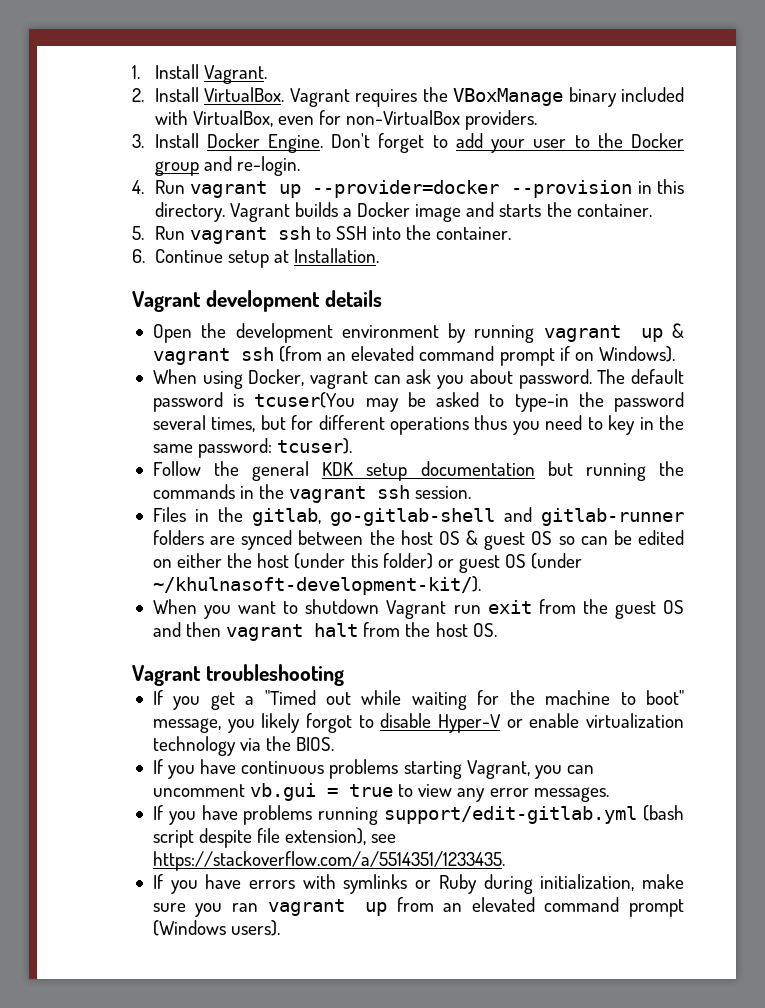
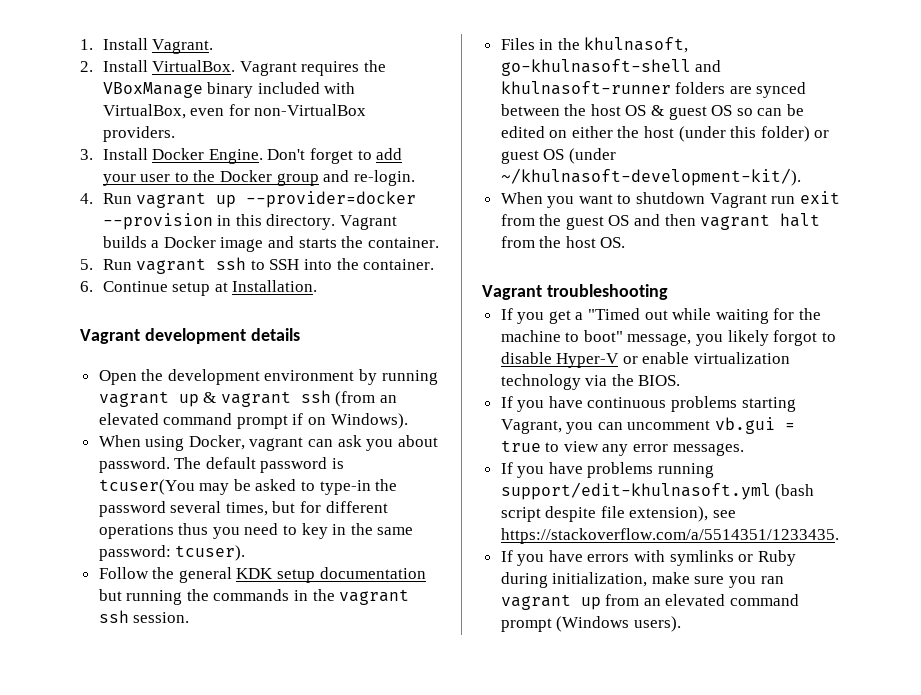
- Files in the gitlab, go-gitlab-shell and gitlab-runner folders are synced between the host OS & guest OS so can be edited on either the host (under this folder) or guest OS (under ~/khulnasoft-development-kit/).
+ Files in the khulnasoft, go-khulnasoft-shell and khulnasoft-runner folders are synced between the host OS & guest OS so can be edited on either the host (under this folder) or guest OS (under ~/khulnasoft-development-kit/).
- If you have problems running support/edit-gitlab.yml (bash script despite file extension), see https://stackoverflow.com/a/5514351/1233435.
+ If you have problems running support/edit-khulnasoft.yml (bash script despite file extension), see https://stackoverflow.com/a/5514351/1233435.

